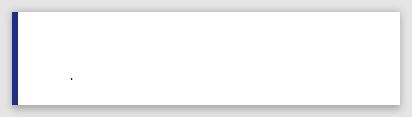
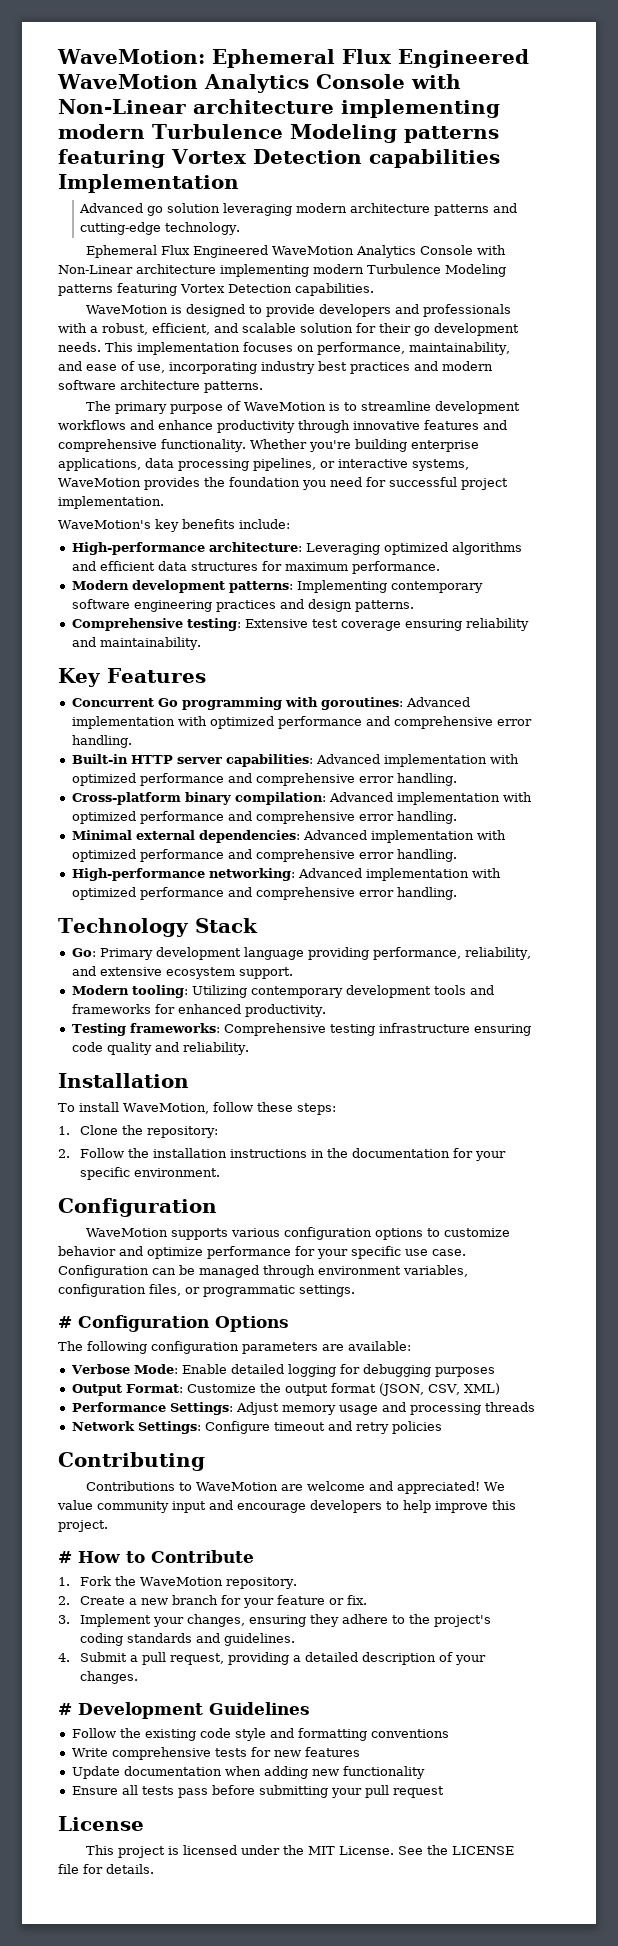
- .
+ WaveMotion: Ephemeral Flux Engineered WaveMotion Analytics Console with Non-Linear architecture implementing modern Turbulence Modeling patterns featuring Vortex Detection capabilities Implementation
+ Advanced go solution leveraging modern architecture patterns and cutting-edge technology.
+ Ephemeral Flux Engineered WaveMotion Analytics Console with Non-Linear architecture implementing modern Turbulence Modeling patterns featuring Vortex Detection capabilities.
+ WaveMotion is designed to provide developers and professionals with a robust, efficient, and scalable solution for their go development needs. This implementation focuses on performance, maintainability, and ease of use, incorporating industry best practices and modern software architecture patterns.
+ The primary purpose of WaveMotion is to streamline development workflows and enhance productivity through innovative features and comprehensive functionality. Whether you're building enterprise applications, data processing pipelines, or interactive systems, WaveMotion provides the foundation you need for successful project implementation.
+ WaveMotion's key benefits include:
+ High-performance architecture: Leveraging optimized algorithms and efficient data structures for maximum performance.
+ Modern development patterns: Implementing contemporary software engineering practices and design patterns.
+ Comprehensive testing: Extensive test coverage ensuring reliability and maintainability.
+ Key Features
+ Concurrent Go programming with goroutines: Advanced implementation with optimized performance and comprehensive error handling.
+ Built-in HTTP server capabilities: Advanced implementation with optimized performance and comprehensive error handling.
+ Cross-platform binary compilation: Advanced implementation with optimized performance and comprehensive error handling.
+ Minimal external dependencies: Advanced implementation with optimized performance and comprehensive error handling.
+ High-performance networking: Advanced implementation with optimized performance and comprehensive error handling.
+ Technology Stack
+ Go: Primary development language providing performance, reliability, and extensive ecosystem support.
+ Modern tooling: Utilizing contemporary development tools and frameworks for enhanced productivity.
+ Testing frameworks: Comprehensive testing infrastructure ensuring code quality and reliability.
+ Installation
+ To install WaveMotion, follow these steps:
+ 1. Clone the repository:
+ 2. Follow the installation instructions in the documentation for your specific environment.
+ Configuration
+ WaveMotion supports various configuration options to customize behavior and optimize performance for your specific use case. Configuration can be managed through environment variables, configuration files, or programmatic settings.
+ # Configuration Options
+ The following configuration parameters are available:
+ Verbose Mode: Enable detailed logging for debugging purposes
+ Output Format: Customize the output format (JSON, CSV, XML)
+ Performance Settings: Adjust memory usage and processing threads
+ Network Settings: Configure timeout and retry policies
+ Contributing
+ Contributions to WaveMotion are welcome and appreciated! We value community input and encourage developers to help improve this project.
+ # How to Contribute
+ 1. Fork the WaveMotion repository.
+ 2. Create a new branch for your feature or fix.
+ 3. Implement your changes, ensuring they adhere to the project's coding standards and guidelines.
+ 4. Submit a pull request, providing a detailed description of your changes.
+ # Development Guidelines
+ Follow the existing code style and formatting conventions
+ Write comprehensive tests for new features
+ Update documentation when adding new functionality
+ Ensure all tests pass before submitting your pull request
+ License
+ This project is licensed under the MIT License. See the LICENSE file for details.

